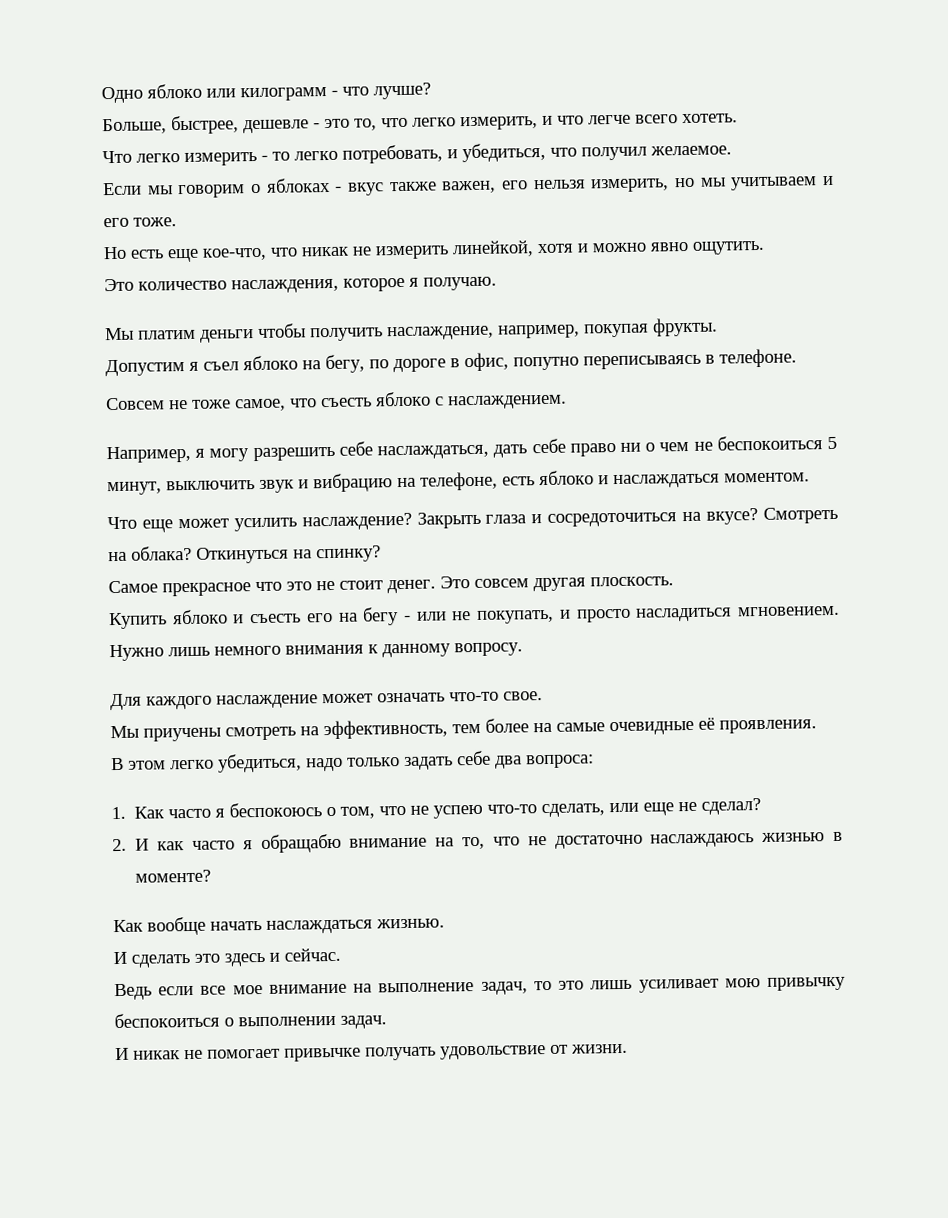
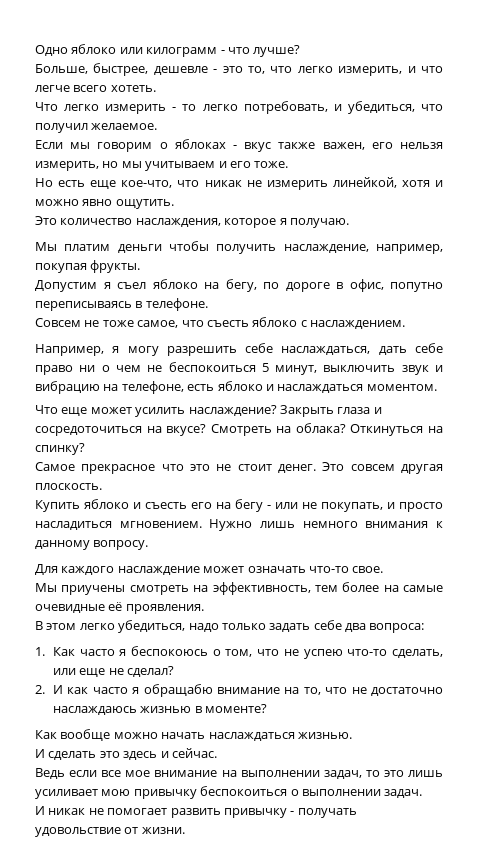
- Как вообще начать наслаждаться жизнью.
+ Как вообще можно начать наслаждаться жизнью.
- Ведь если все мое внимание на выполнение задач, то это лишь усиливает мою привычку беспокоиться о выполнении задач.
+ Ведь если все мое внимание на выполнении задач, то это лишь усиливает мою привычку беспокоиться о выполнении задач.
- И никак не помогает привычке получать удовольствие от жизни.
+ И никак не помогает развить привычку - получать удовольствие от жизни.

